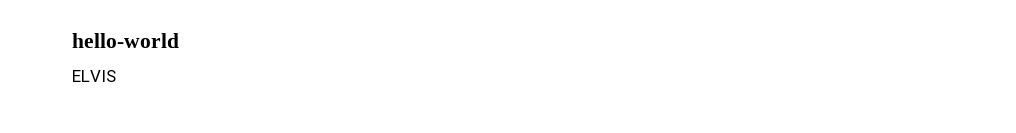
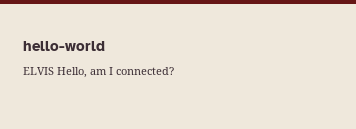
- ELVIS
+ ELVIS Hello, am I connected?

